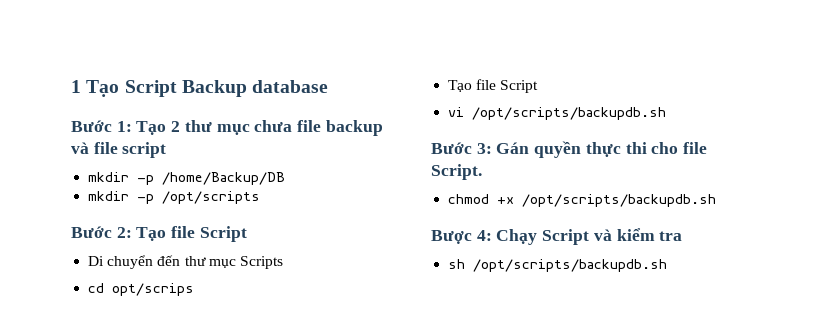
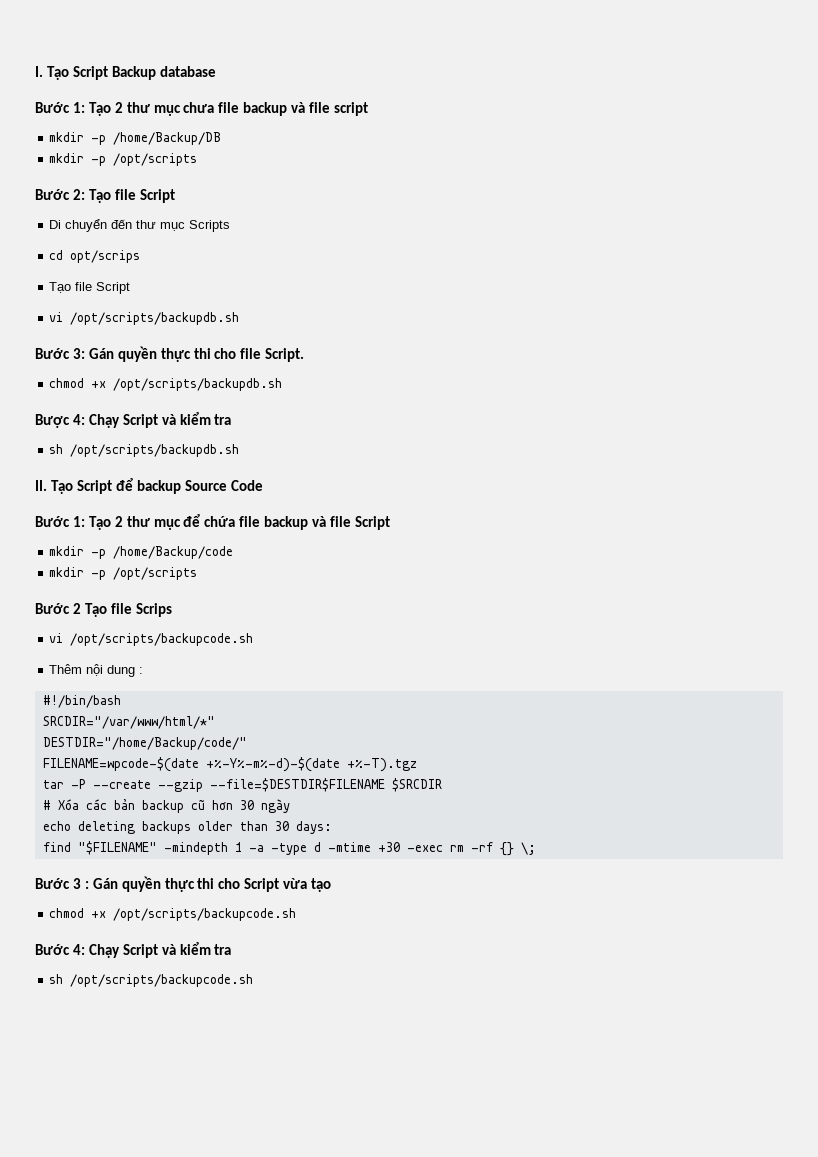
- 1 Tạo Script Backup database
+ I. Tạo Script Backup database
+ II. Tạo Script để backup Source Code
+ Bước 1: Tạo 2 thư mục để chứa file backup và file Script
+ mkdir -p /home/Backup/code
+ mkdir -p /opt/scripts
+ Bước 2 Tạo file Scrips
+ vi /opt/scripts/backupcode.sh
+ Thêm nội dung :
+ #!/bin/bash
+ SRCDIR="/var/www/html/*"
+ DESTDIR="/home/Backup/code/"
+ FILENAME=wpcode-$(date +%-Y%-m%-d)-$(date +%-T).tgz
+ tar -P --create --gzip --file=$DESTDIR$FILENAME $SRCDIR
+ # Xóa các bản backup cũ hơn 30 ngày
+ echo deleting backups older than 30 days:
+ find "$FILENAME" -mindepth 1 -a -type d -mtime +30 -exec rm -rf {} \;
+ Bước 3 : Gán quyền thực thi cho Script vừa tạo
+ chmod +x /opt/scripts/backupcode.sh
+ Bước 4: Chạy Script và kiểm tra
+ sh /opt/scripts/backupcode.sh

